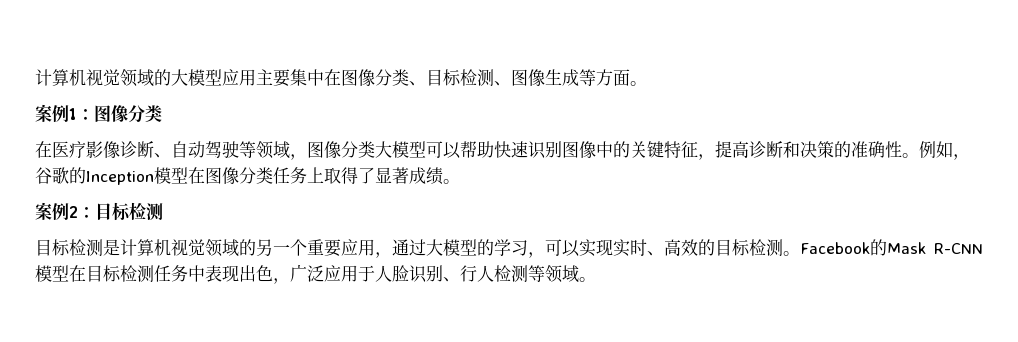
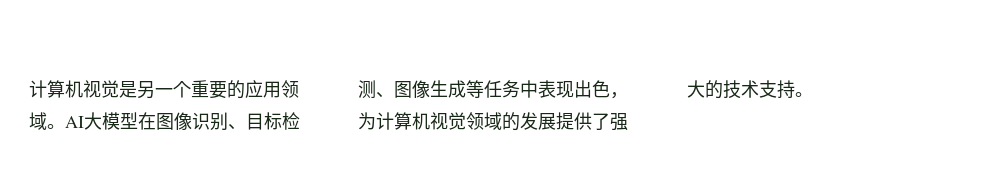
- 计算机视觉领域的大模型应用主要集中在图像分类、目标检测、图像生成等方面。
- 案例1：图像分类
- 在医疗影像诊断、自动驾驶等领域，图像分类大模型可以帮助快速识别图像中的关键特征，提高诊断和决策的准确性。例如，谷歌的Inception模型在图像分类任务上取得了显著成绩。
- 案例2：目标检测
- 目标检测是计算机视觉领域的另一个重要应用，通过大模型的学习，可以实现实时、高效的目标检测。Facebook的Mask R-CNN模型在目标检测任务中表现出色，广泛应用于人脸识别、行人检测等领域。
+ 计算机视觉是另一个重要的应用领域。AI大模型在图像识别、目标检测、图像生成等任务中表现出色，为计算机视觉领域的发展提供了强大的技术支持。

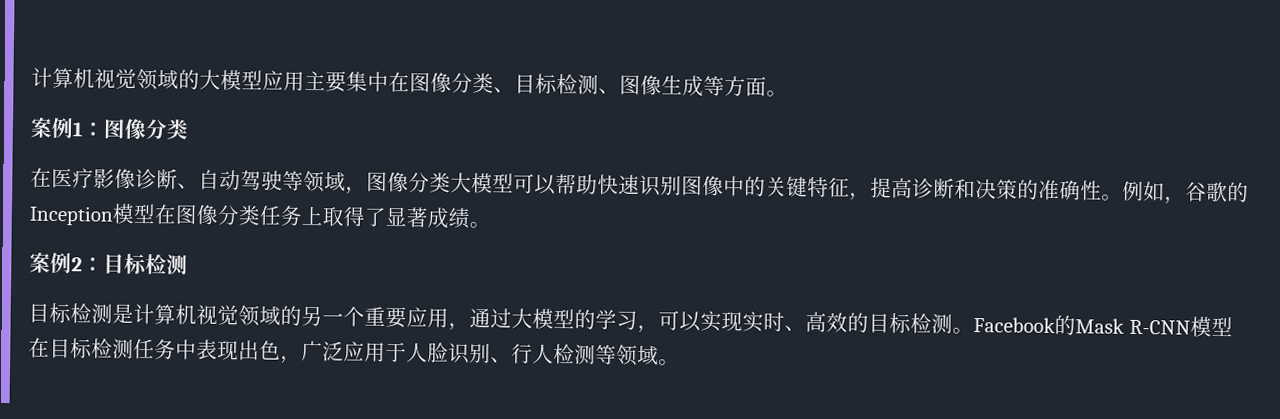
- 计算机视觉是另一个重要的应用领域。AI大模型在图像识别、目标检测、图像生成等任务中表现出色，为计算机视觉领域的发展提供了强大的技术支持。
+ 计算机视觉领域的大模型应用主要集中在图像分类、目标检测、图像生成等方面。
+ 案例1：图像分类
+ 在医疗影像诊断、自动驾驶等领域，图像分类大模型可以帮助快速识别图像中的关键特征，提高诊断和决策的准确性。例如，谷歌的Inception模型在图像分类任务上取得了显著成绩。
+ 案例2：目标检测
+ 目标检测是计算机视觉领域的另一个重要应用，通过大模型的学习，可以实现实时、高效的目标检测。Facebook的Mask R-CNN模型在目标检测任务中表现出色，广泛应用于人脸识别、行人检测等领域。

